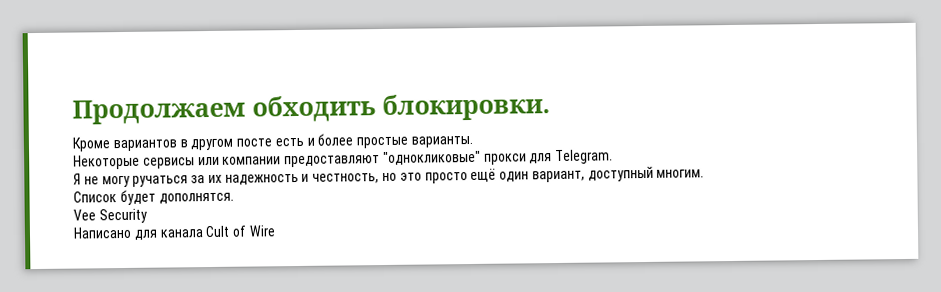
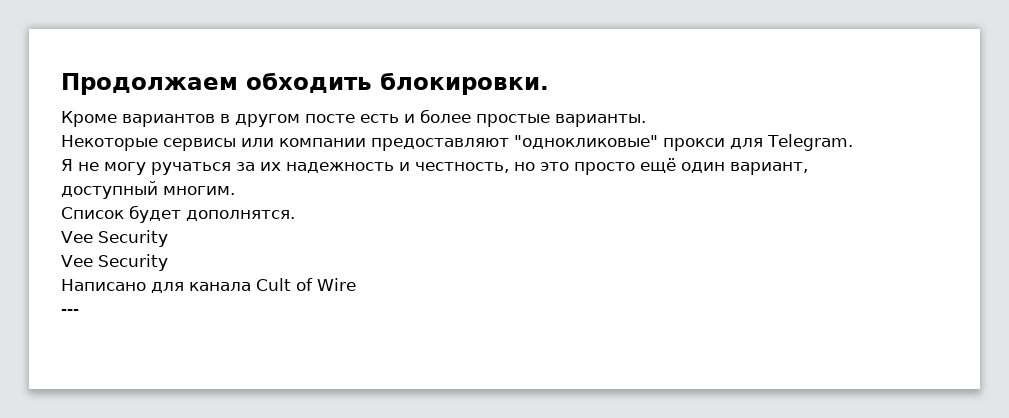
  Список будет дополнятся.
+ Vee Security
+ ---

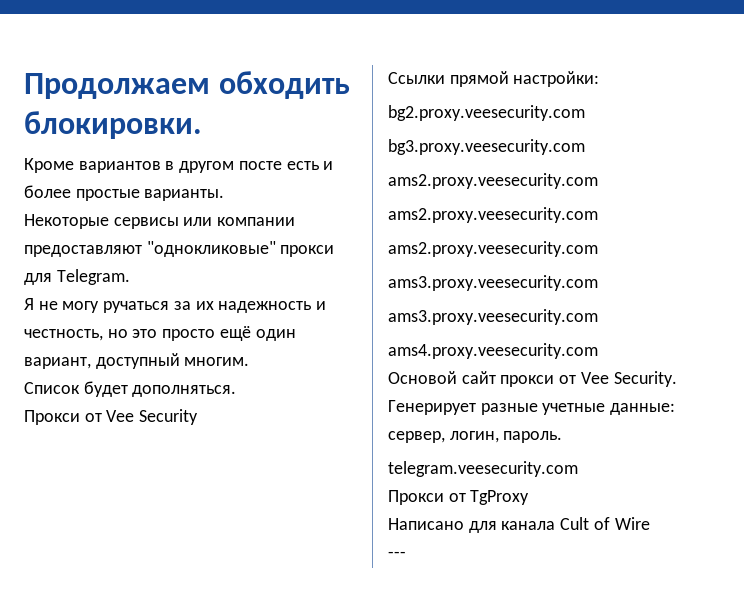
- Список будет дополнятся.
- Vee Security
- Vee Security
+ Список будет дополняться.
+ Прокси от Vee Security
+ Ссылки прямой настройки:
+ bg2.proxy.veesecurity.com
+ bg3.proxy.veesecurity.com
+ ams2.proxy.veesecurity.com
+ ams2.proxy.veesecurity.com
+ ams2.proxy.veesecurity.com
+ ams3.proxy.veesecurity.com
+ ams3.proxy.veesecurity.com
+ ams4.proxy.veesecurity.com
+ Основой сайт прокси от Vee Security. Генерирует разные учетные данные: сервер, логин, пароль.
+ telegram.veesecurity.com
+ Прокси от TgProxy

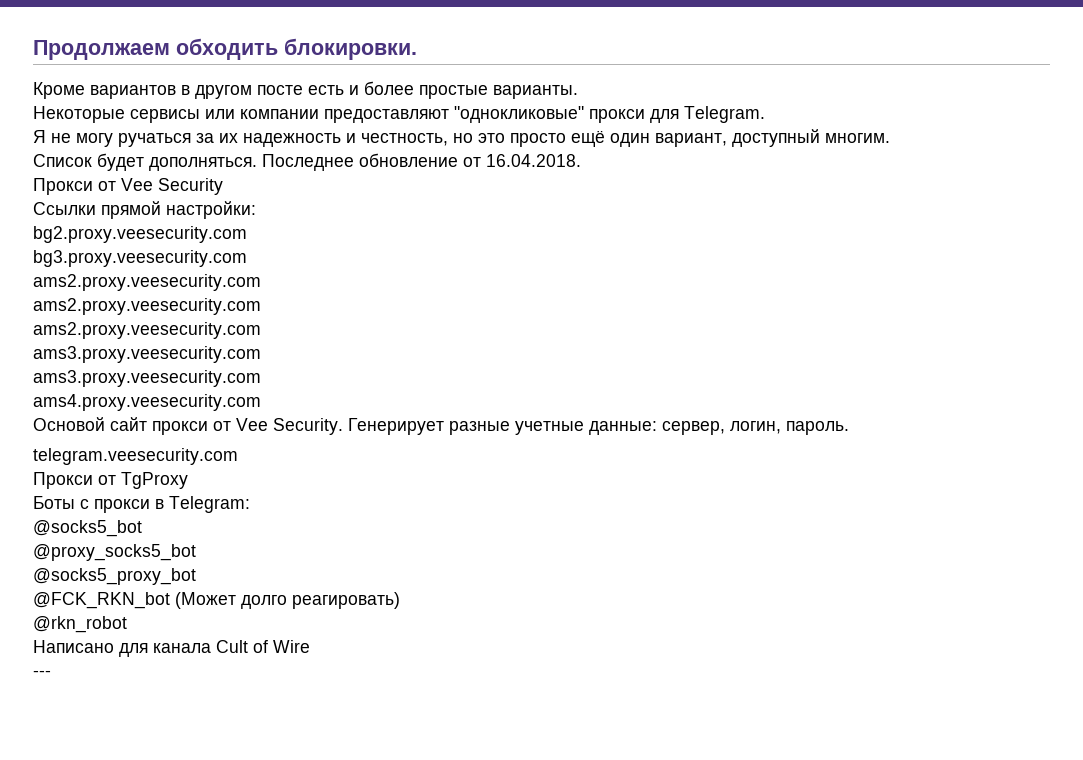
+ Последнее обновление от 16.04.2018.
+ Боты c прокси в Telegram:
+ @socks5_bot
+ @proxy_socks5_bot
+ @socks5_proxy_bot
+ @FCK_RKN_bot (Может долго реагировать)
+ @rkn_robot

